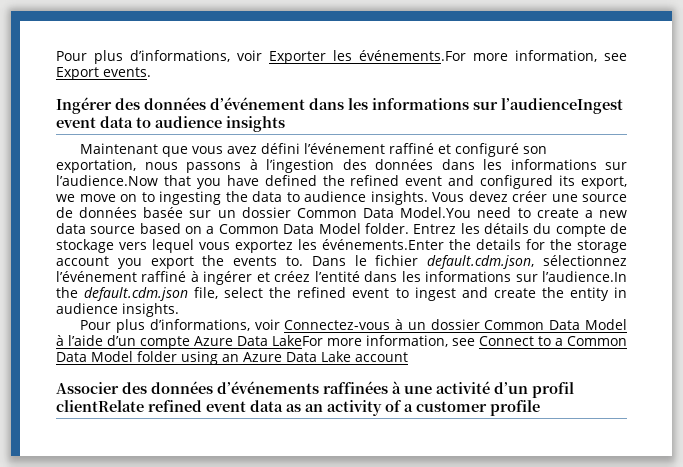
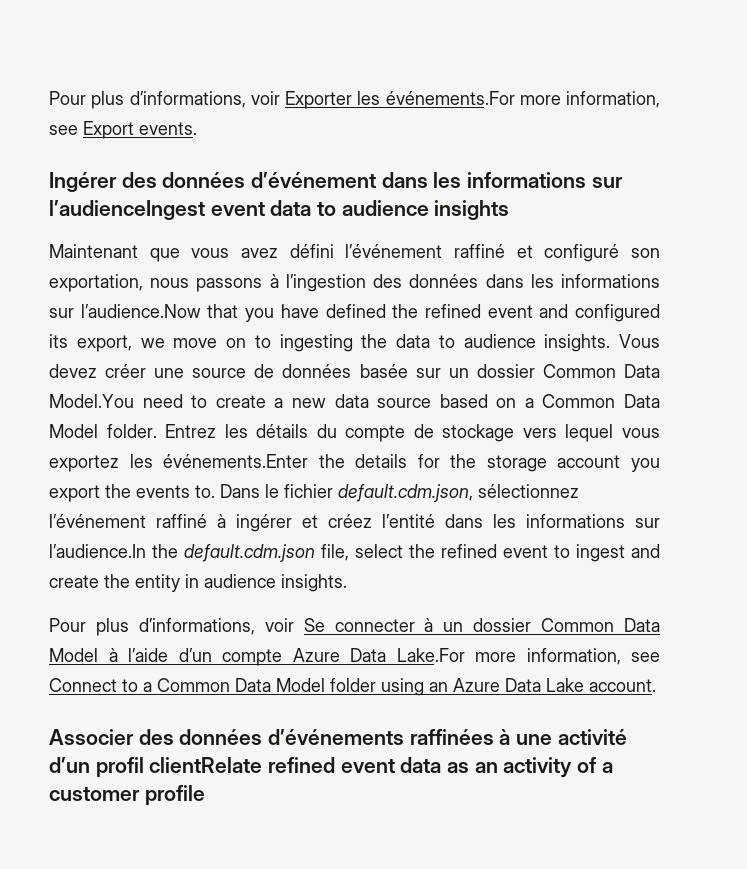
- Pour plus d’informations, voir Connectez-vous à un dossier Common Data Model à l’aide d’un compte Azure Data LakeFor more information, see Connect to a Common Data Model folder using an Azure Data Lake account
+ Pour plus d’informations, voir Se connecter à un dossier Common Data Model à l’aide d’un compte Azure Data Lake.For more information, see Connect to a Common Data Model folder using an Azure Data Lake account.

